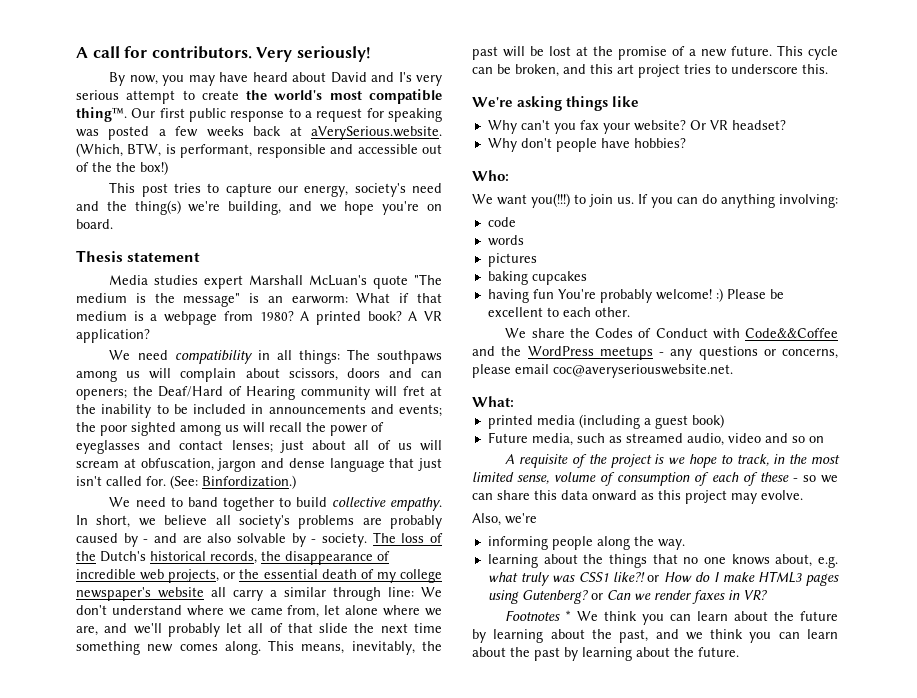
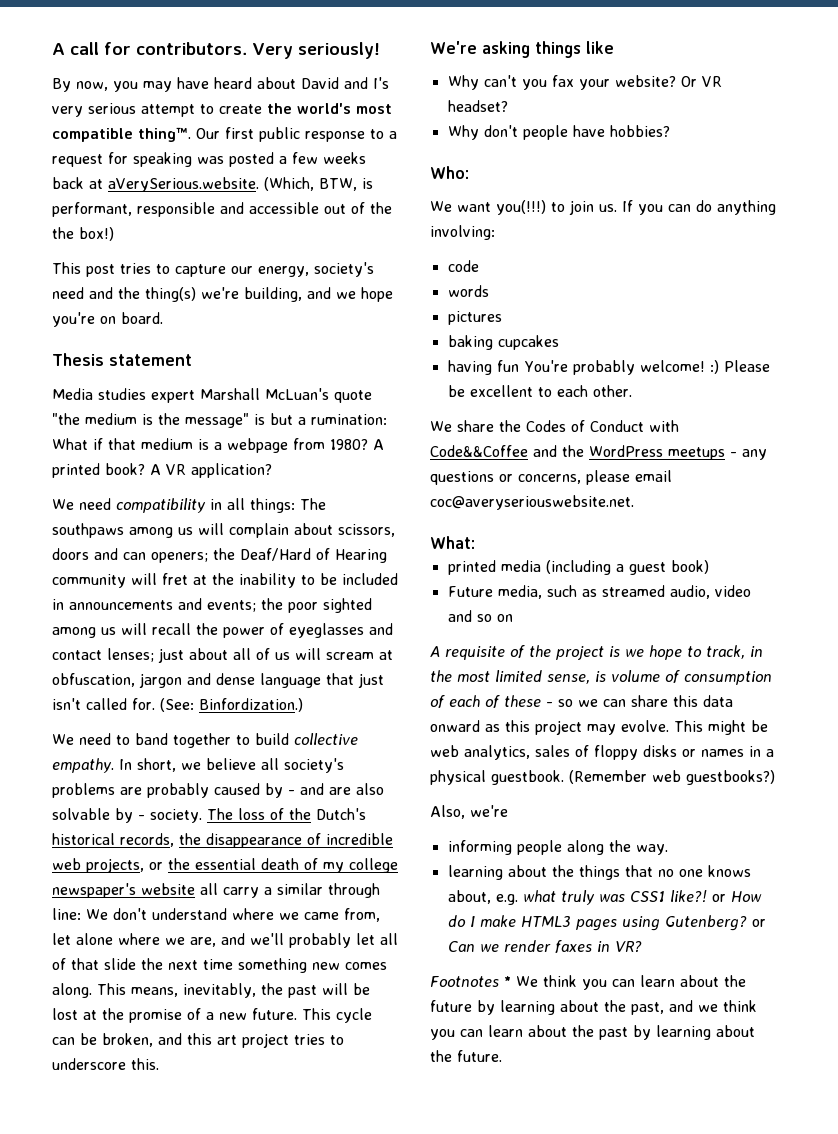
- Media studies expert Marshall McLuan's quote "The medium is the message" is an earworm: What if that medium is a webpage from 1980?
+ Media studies expert Marshall McLuan's quote "the medium is the message" is but a rumination: What if that medium is a webpage from 1980?
- A requisite of the project is we hope to track, in the most limited sense, volume of consumption of each of these - so we can share this data onward as this project may evolve.
+ A requisite of the project is we hope to track, in the most limited sense, is volume of consumption of each of these - so we can share this data onward as this project may evolve. This might be web analytics, sales of floppy disks or names in a physical guestbook. (Remember web guestbooks?)

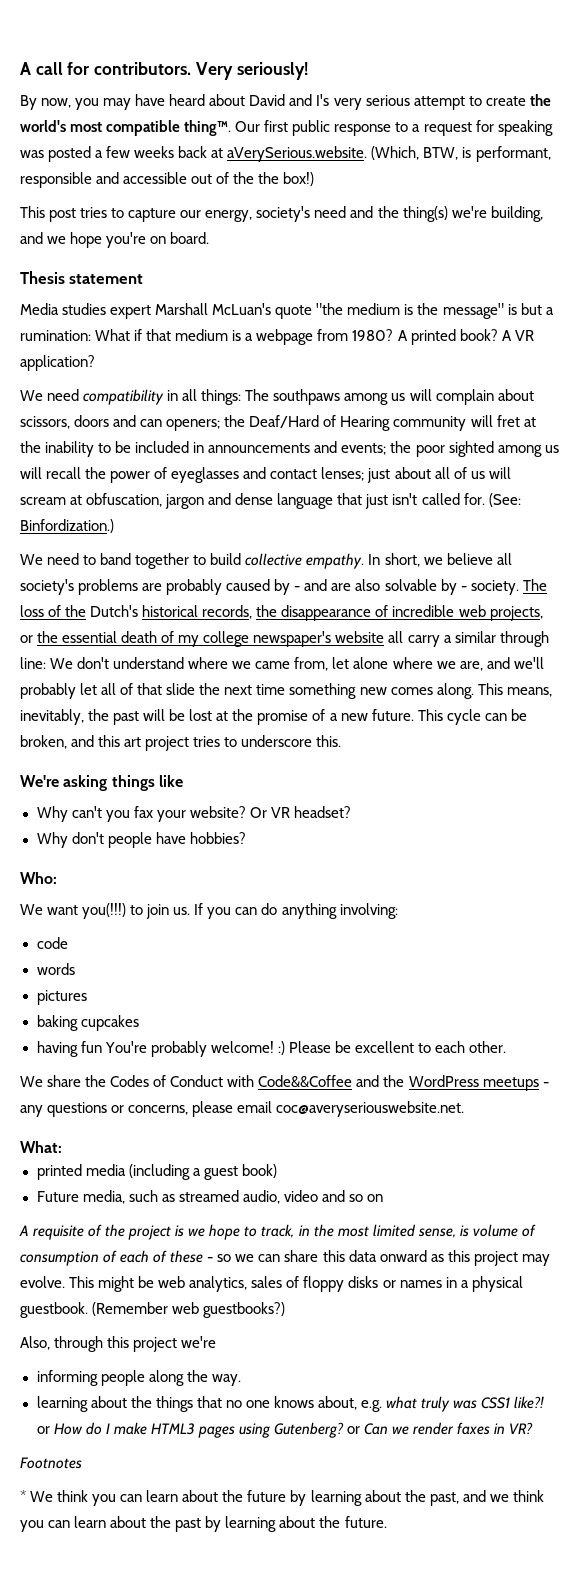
- Also, we're
+ Also, through this project we're
- Footnotes * We think you can learn about the future by learning about the past, and we think you can learn about the past by learning about the future.
+ Footnotes
+ * We think you can learn about the future by learning about the past, and we think you can learn about the past by learning about the future.

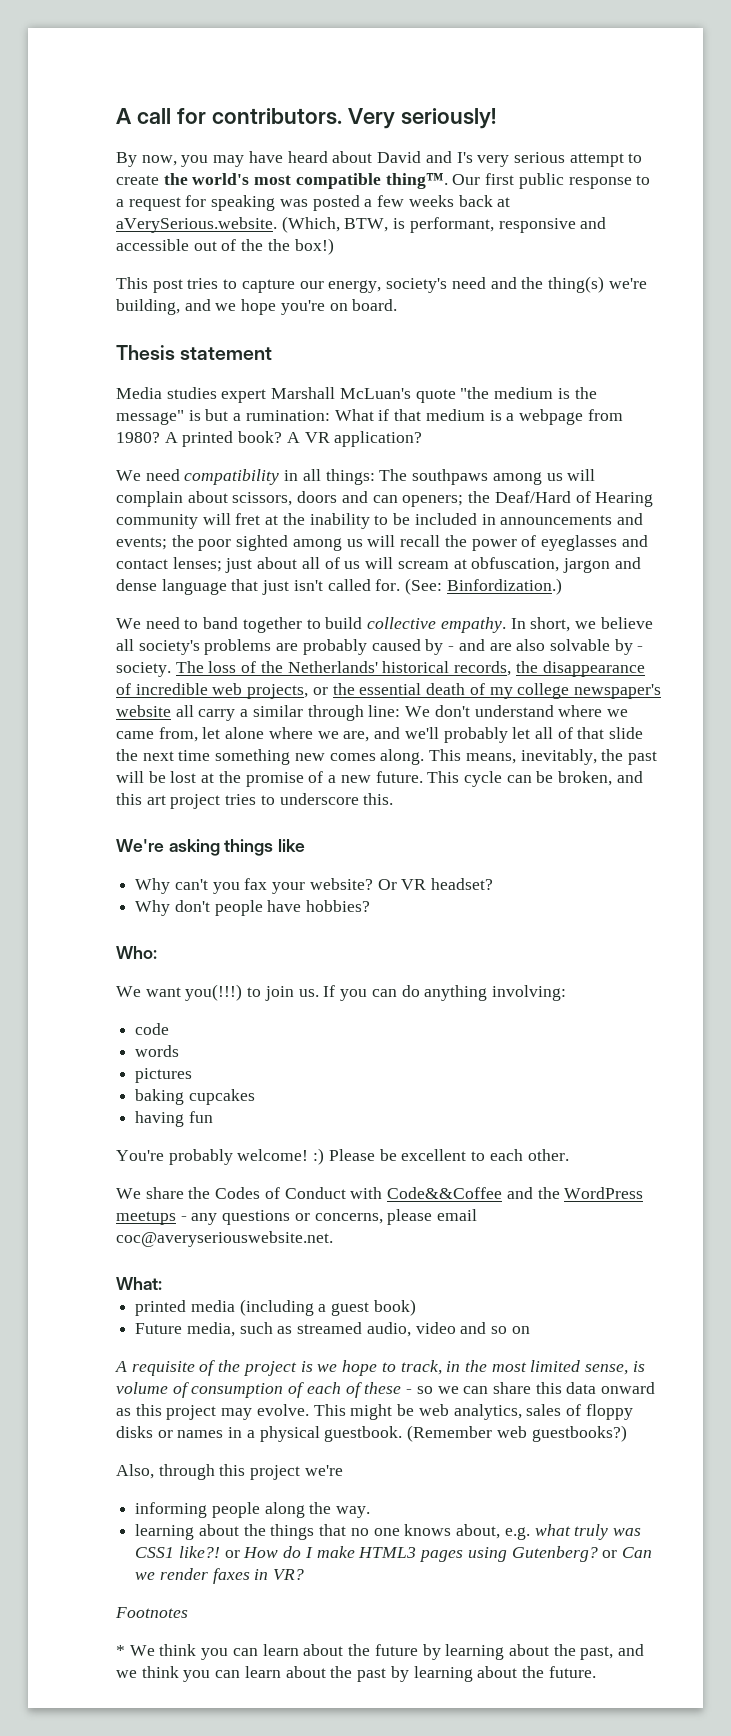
- Our first public response to a request for speaking was posted a few weeks back at aVerySerious.website. (Which, BTW, is performant, responsible and accessible out of the the box!)
+ Our first public response to a request for speaking was posted a few weeks back at aVerySerious.website. (Which, BTW, is performant, responsive and accessible out of the the box!)
- The loss of the Dutch's historical records, the disappearance of incredible web projects, or the essential death of my college newspaper's website all carry a similar through line: We don't understand where we came from, let alone where we are, and we'll probably let all of that slide the next time something new comes along.
+ The loss of the Netherlands' historical records, the disappearance of incredible web projects, or the essential death of my college newspaper's website all carry a similar through line: We don't understand where we came from, let alone where we are, and we'll probably let all of that slide the next time something new comes along.
- having fun You're probably welcome! :) Please be excellent to each other.
+ having fun
+ You're probably welcome! :) Please be excellent to each other.

